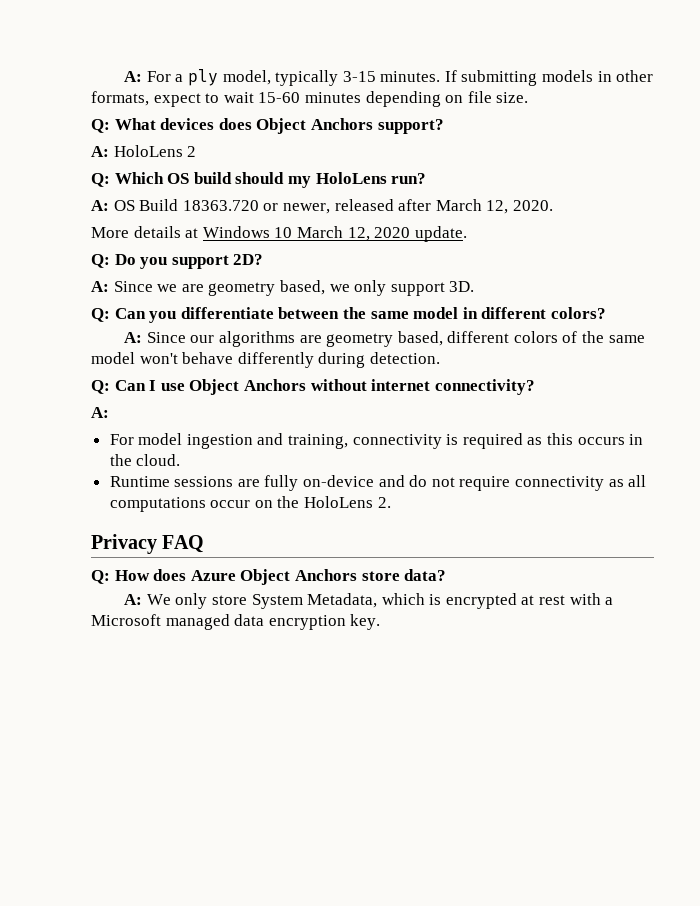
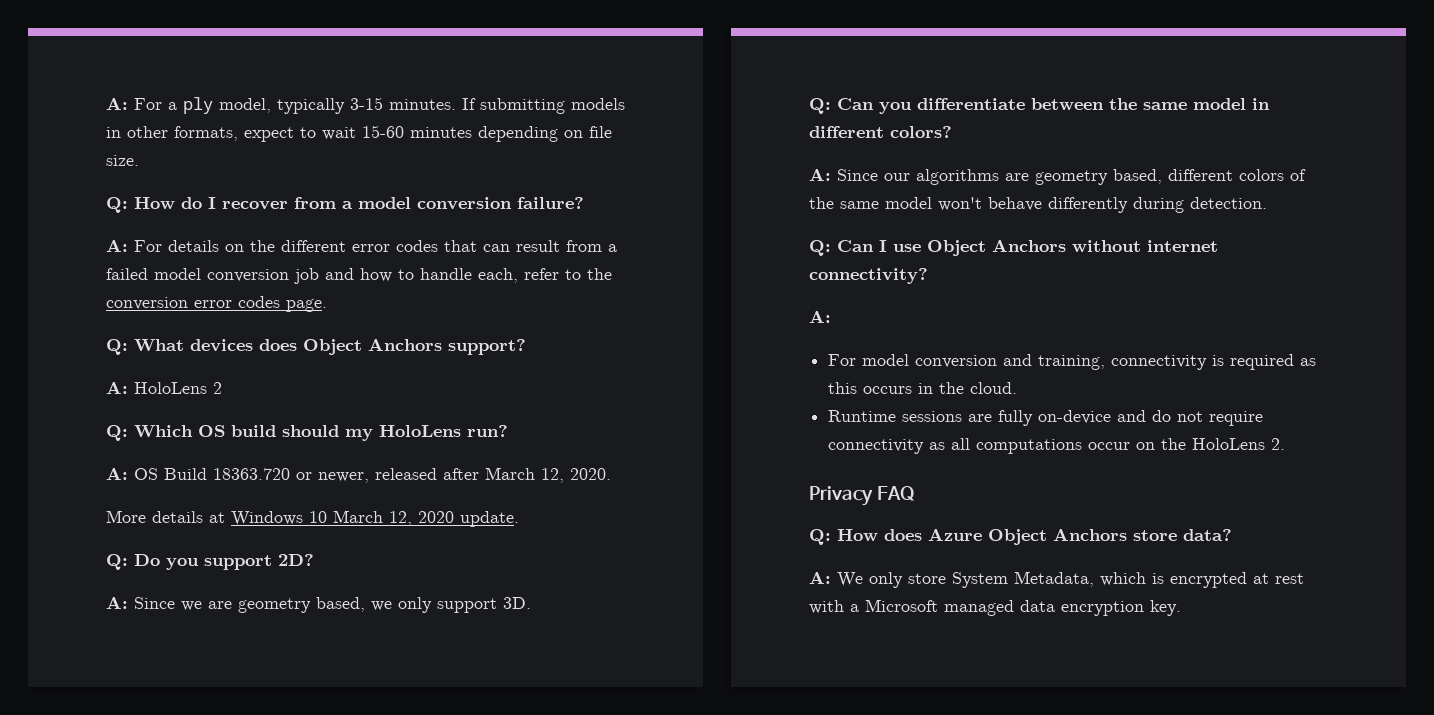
+ Q: How do I recover from a model conversion failure?
+ A: For details on the different error codes that can result from a failed model conversion job and how to handle each, refer to the conversion error codes page.
- For model ingestion and training, connectivity is required as this occurs in the cloud.
+ For model conversion and training, connectivity is required as this occurs in the cloud.

